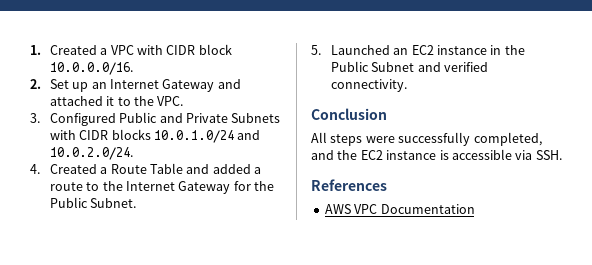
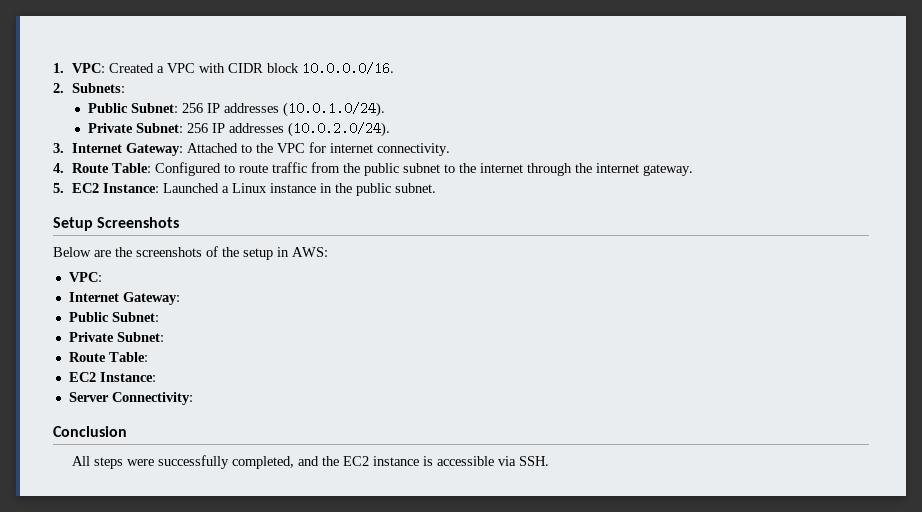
- 1. Created a VPC with CIDR block 10.0.0.0/16.
+ 1. VPC: Created a VPC with CIDR block 10.0.0.0/16.
- 2. Set up an Internet Gateway and attached it to the VPC.
- 3. Configured Public and Private Subnets with CIDR blocks 10.0.1.0/24 and 10.0.2.0/24.
- 4. Created a Route Table and added a route to the Internet Gateway for the Public Subnet.
- 5. Launched an EC2 instance in the Public Subnet and verified connectivity.
+ 2. Subnets:
+ Public Subnet: 256 IP addresses (10.0.1.0/24).
+ Private Subnet: 256 IP addresses (10.0.2.0/24).
+ 3. Internet Gateway: Attached to the VPC for internet connectivity.
+ 4. Route Table: Configured to route traffic from the public subnet to the internet through the internet gateway.
+ 5. EC2 Instance: Launched a Linux instance in the public subnet.
+ Setup Screenshots
+ Below are the screenshots of the setup in AWS:
+ VPC:
+ Internet Gateway:
+ Public Subnet:
+ Private Subnet:
+ Route Table:
+ EC2 Instance:
+ Server Connectivity:
- References
- AWS VPC Documentation

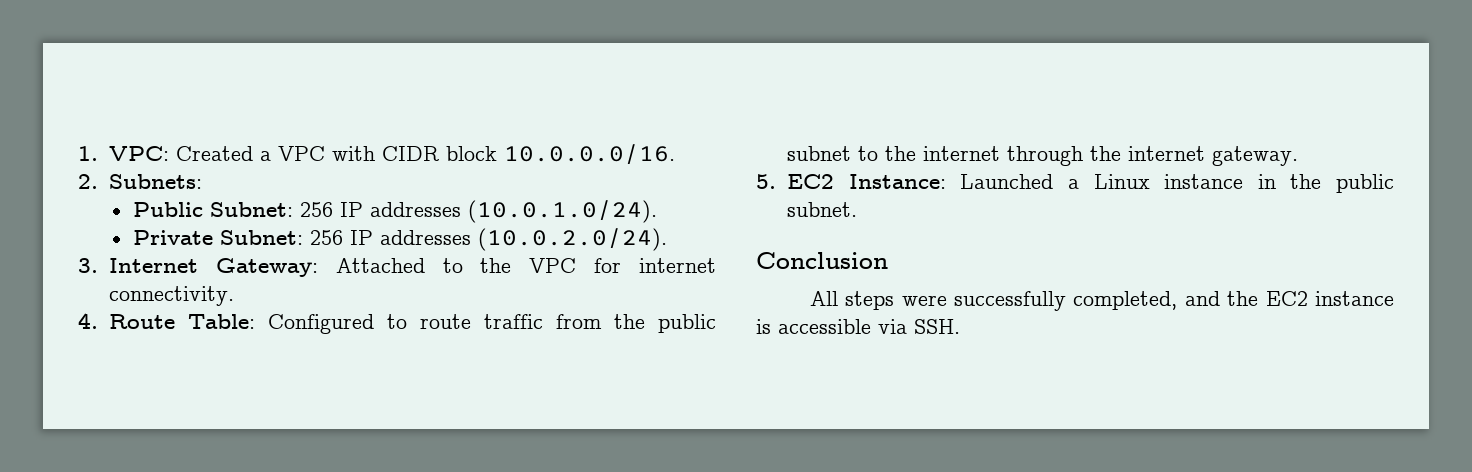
- Setup Screenshots
- Below are the screenshots of the setup in AWS:
- VPC:
- Internet Gateway:
- Public Subnet:
- Private Subnet:
- Route Table:
- EC2 Instance:
- Server Connectivity:

